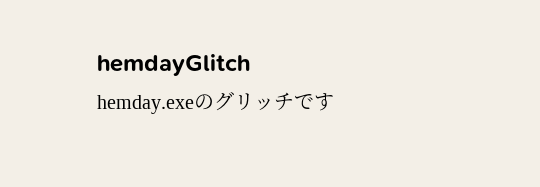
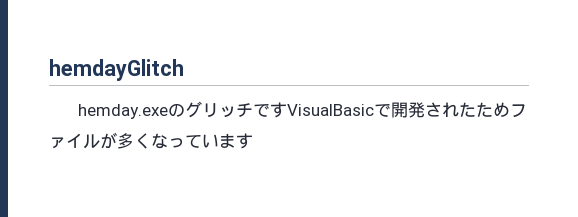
- hemday.exeのグリッチです
+ hemday.exeのグリッチですVisualBasicで開発されたためファイルが多くなっています

